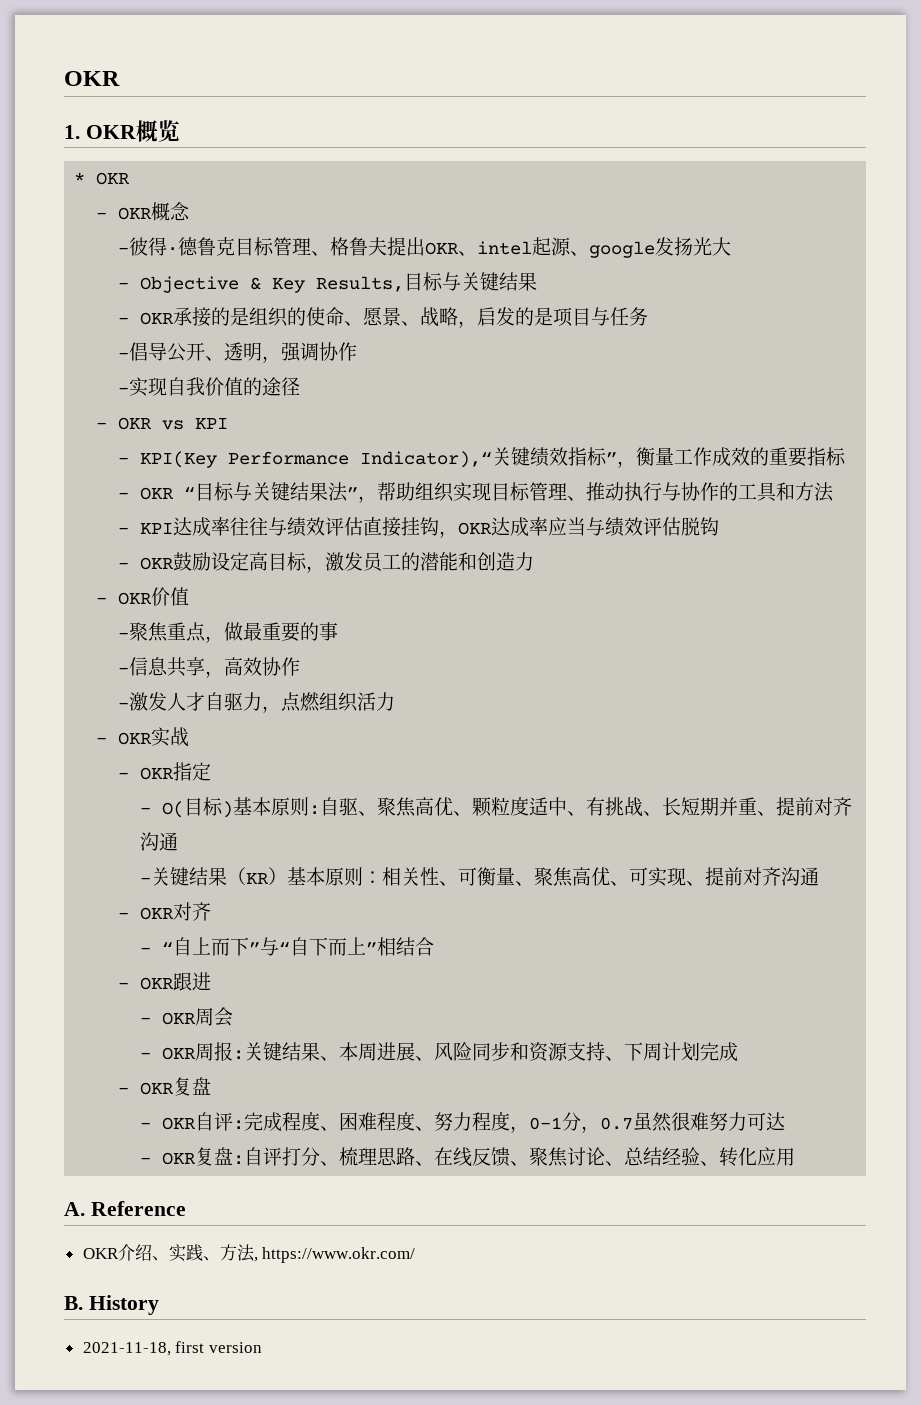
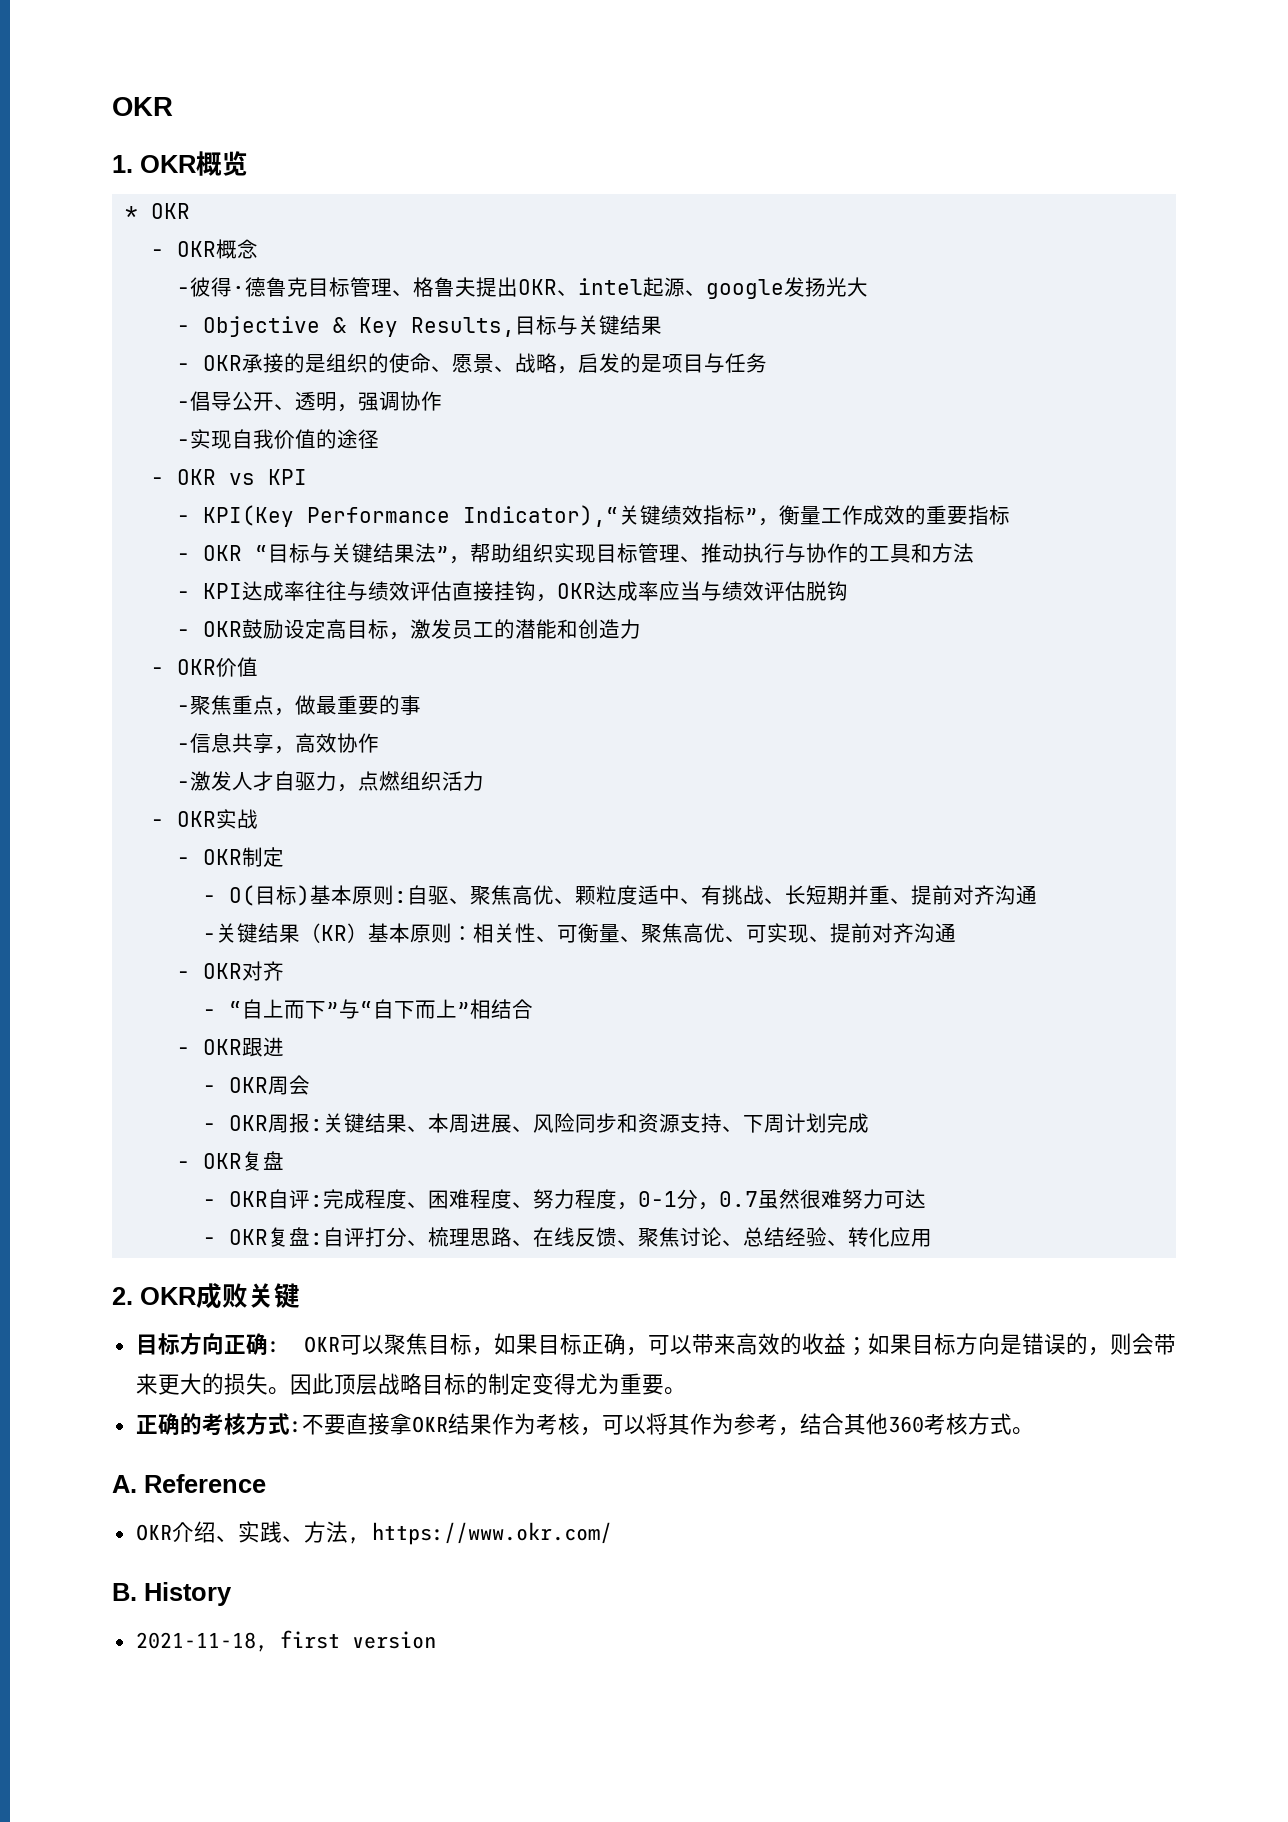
- - OKR指定
+ - OKR制定
+ 2. OKR成败关键
+ 目标方向正确: OKR可以聚焦目标，如果目标正确，可以带来高效的收益；如果目标方向是错误的，则会带来更大的损失。因此顶层战略目标的制定变得尤为重要。
+ 正确的考核方式:不要直接拿OKR结果作为考核，可以将其作为参考，结合其他360考核方式。

